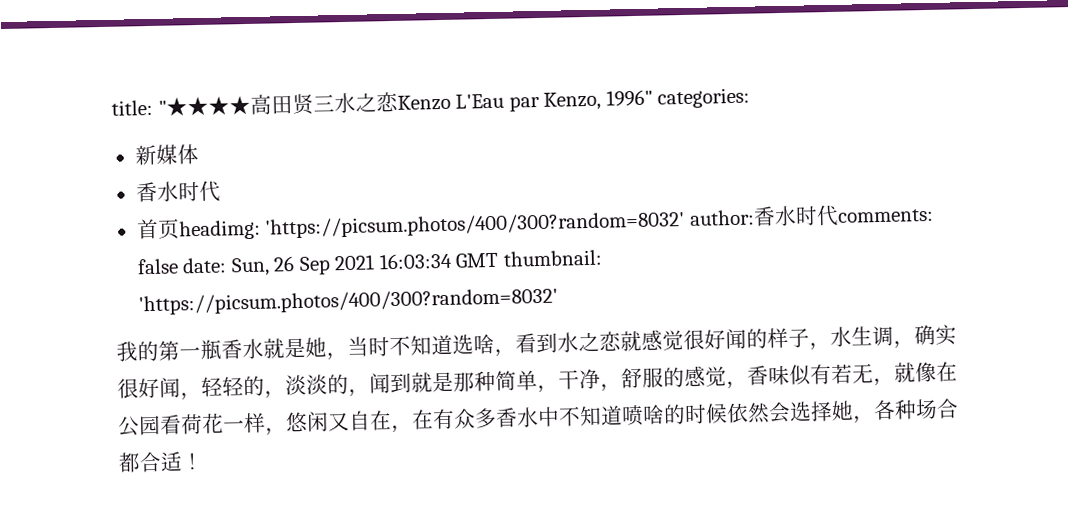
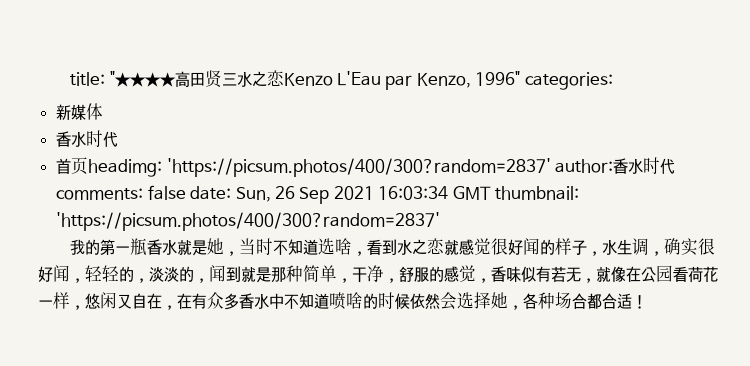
- 首页headimg: 'https://picsum.photos/400/300?random=8032' author:香水时代comments: false date: Sun, 26 Sep 2021 16:03:34 GMT thumbnail: 'https://picsum.photos/400/300?random=8032'
+ 首页headimg: 'https://picsum.photos/400/300?random=2837' author:香水时代comments: false date: Sun, 26 Sep 2021 16:03:34 GMT thumbnail: 'https://picsum.photos/400/300?random=2837'

